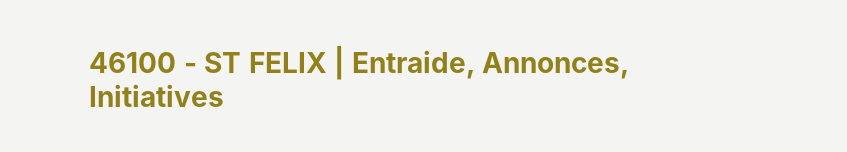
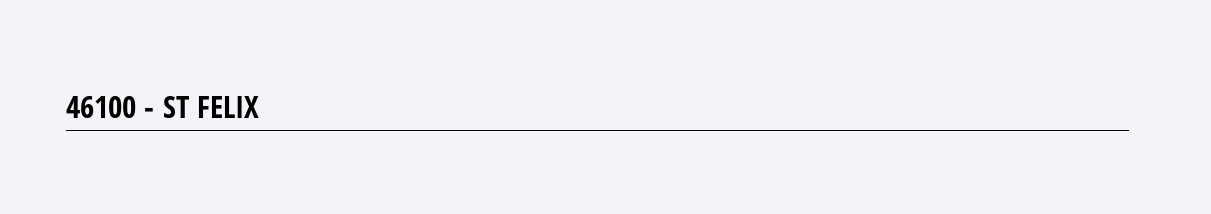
- 46100 - ST FELIX | Entraide, Annonces, Initiatives
+ 46100 - ST FELIX

